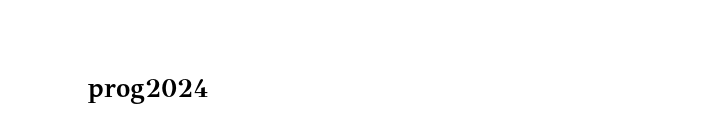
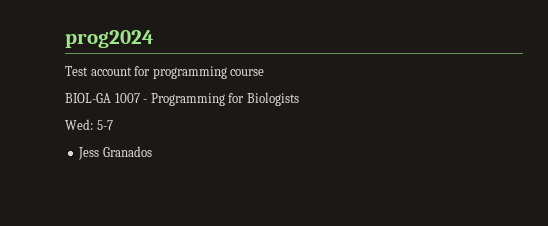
+ Test account for programming course
+ BIOL-GA 1007 - Programming for Biologists
+ Wed: 5-7
+ Jess Granados

